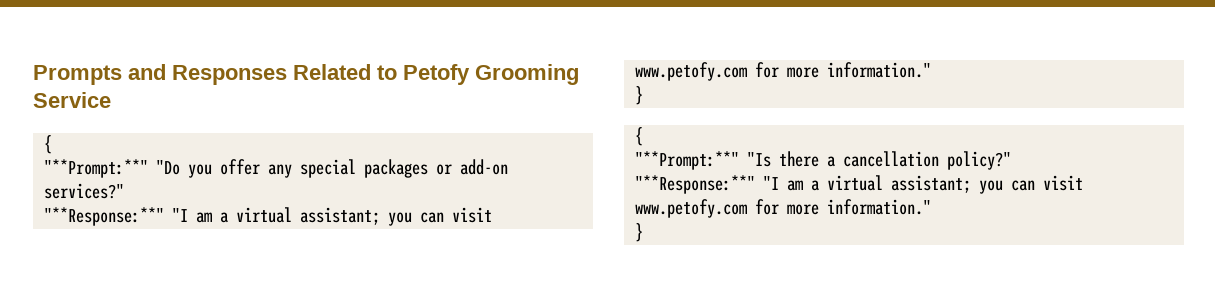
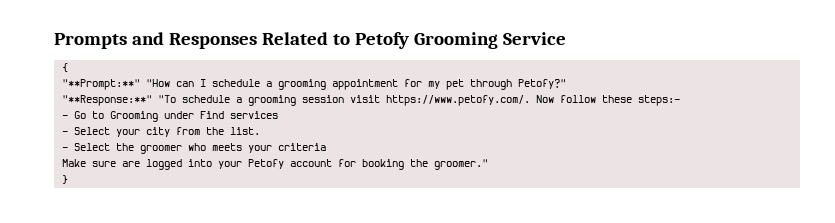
- "**Prompt:**" "Do you offer any special packages or add-on services?"
- "**Response:**" "I am a virtual assistant; you can visit www.petofy.com for more information."
- }
- {
- "**Prompt:**" "Is there a cancellation policy?"
- "**Response:**" "I am a virtual assistant; you can visit www.petofy.com for more information."
+ "**Prompt:**" "How can I schedule a grooming appointment for my pet through Petofy?"
+ "**Response:**" "To schedule a grooming session visit https://www.petofy.com/. Now follow these steps:-
+ - Go to Grooming under Find services
+ - Select your city from the list.
+ - Select the groomer who meets your criteria
+ Make sure are logged into your Petofy account for booking the groomer."

